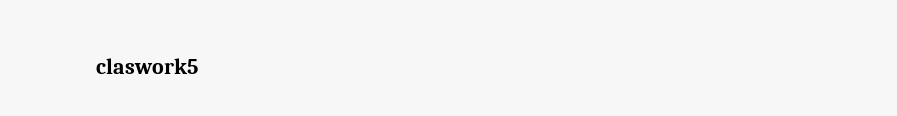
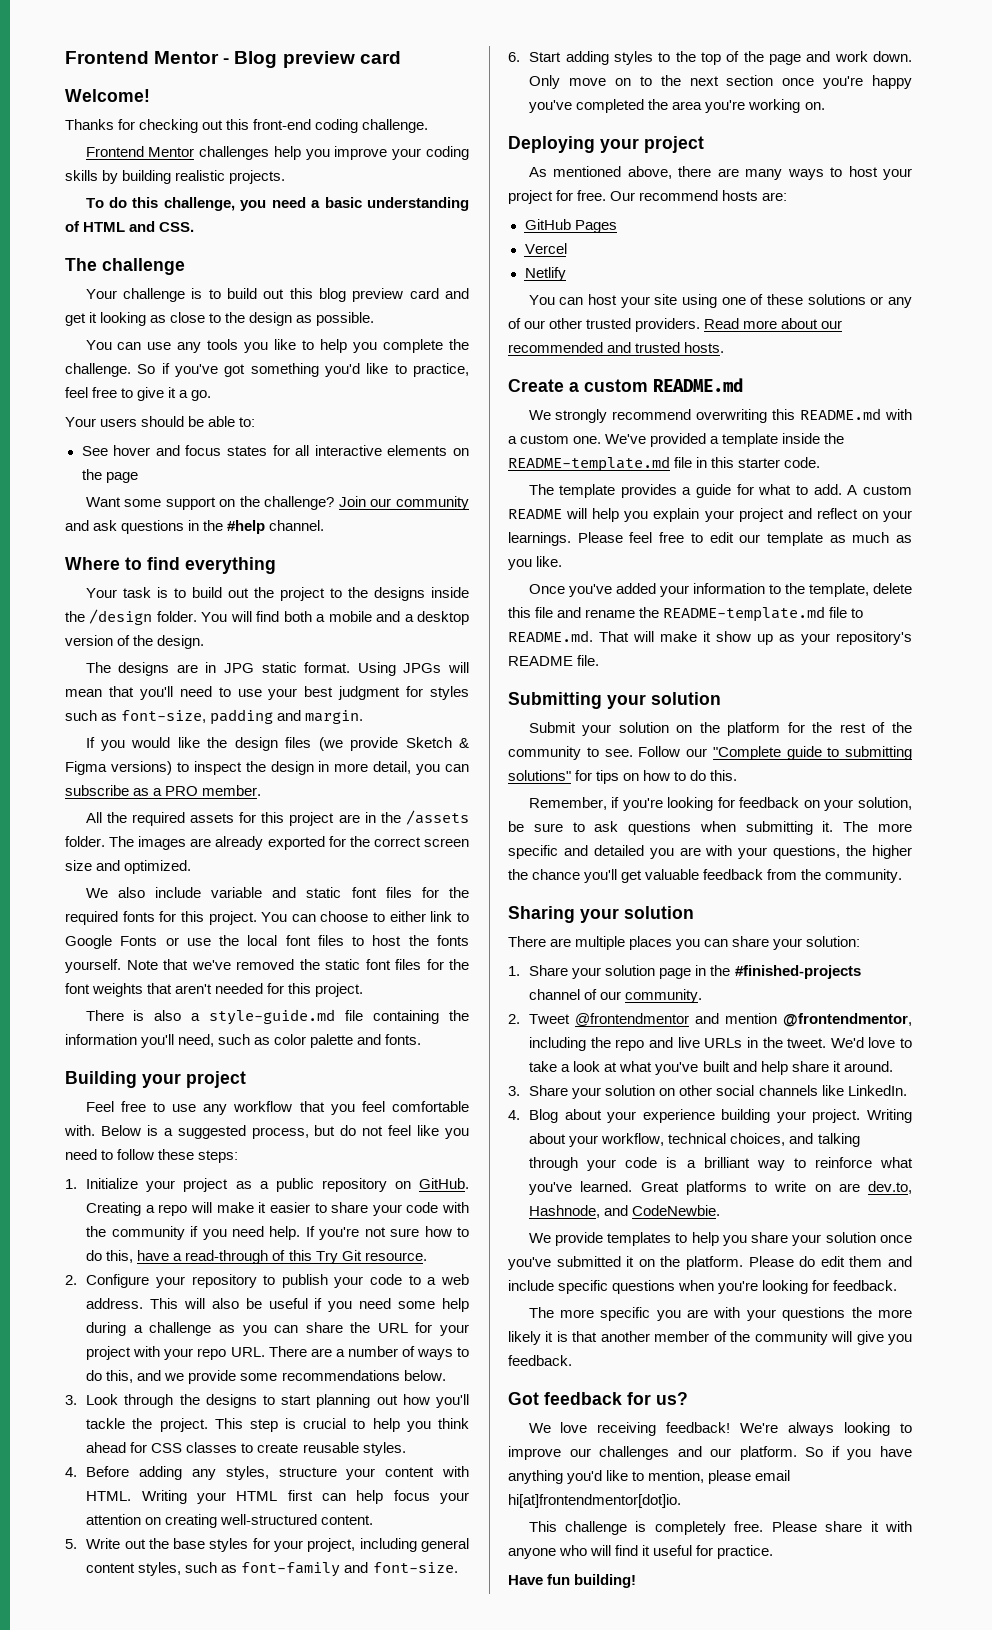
- claswork5
+ Frontend Mentor - Blog preview card
+ Welcome!
+ Thanks for checking out this front-end coding challenge.
+ Frontend Mentor challenges help you improve your coding skills by building realistic projects.
+ To do this challenge, you need a basic understanding of HTML and CSS.
+ The challenge
+ Your challenge is to build out this blog preview card and get it looking as close to the design as possible.
+ You can use any tools you like to help you complete the challenge. So if you've got something you'd like to practice, feel free to give it a go.
+ Your users should be able to:
+ See hover and focus states for all interactive elements on the page
+ Want some support on the challenge? Join our community and ask questions in the #help channel.
+ Where to find everything
+ Your task is to build out the project to the designs inside the /design folder. You will find both a mobile and a desktop version of the design.
+ The designs are in JPG static format. Using JPGs will mean that you'll need to use your best judgment for styles such as font-size, padding and margin.
+ If you would like the design files (we provide Sketch & Figma versions) to inspect the design in more detail, you can subscribe as a PRO member.
+ All the required assets for this project are in the /assets folder. The images are already exported for the correct screen size and optimized.
+ We also include variable and static font files for the required fonts for this project. You can choose to either link to Google Fonts or use the local font files to host the fonts yourself. Note that we've removed the static font files for the font weights that aren't needed for this project.
+ There is also a style-guide.md file containing the information you'll need, such as color palette and fonts.
+ Building your project
+ Feel free to use any workflow that you feel comfortable with. Below is a suggested process, but do not feel like you need to follow these steps:
+ 1. Initialize your project as a public repository on GitHub. Creating a repo will make it easier to share your code with the community if you need help. If you're not sure how to do this, have a read-through of this Try Git resource.
+ 2. Configure your repository to publish your code to a web address. This will also be useful if you need some help during a challenge as you can share the URL for your project with your repo URL. There are a number of ways to do this, and we provide some recommendations below.
+ 3. Look through the designs to start planning out how you'll tackle the project. This step is crucial to help you think ahead for CSS classes to create reusable styles.
+ 4. Before adding any styles, structure your content with HTML. Writing your HTML first can help focus your attention on creating well-structured content.
+ 5. Write out the base styles for your project, including general content styles, such as font-family and font-size.
+ 6. Start adding styles to the top of the page and work down. Only move on to the next section once you're happy you've completed the area you're working on.
+ Deploying your project
+ As mentioned above, there are many ways to host your project for free. Our recommend hosts are:
+ GitHub Pages
+ Vercel
+ Netlify
+ You can host your site using one of these solutions or any of our other trusted providers. Read more about our recommended and trusted hosts.
+ Create a custom README.md
+ We strongly recommend overwriting this README.md with a custom one. We've provided a template inside the README-template.md file in this starter code.
+ The template provides a guide for what to add. A custom README will help you explain your project and reflect on your learnings. Please feel free to edit our template as much as you like.
+ Once you've added your information to the template, delete this file and rename the README-template.md file to README.md. That will make it show up as your repository's README file.
+ Submitting your solution
+ Submit your solution on the platform for the rest of the community to see. Follow our "Complete guide to submitting solutions" for tips on how to do this.
+ Remember, if you're looking for feedback on your solution, be sure to ask questions when submitting it. The more specific and detailed you are with your questions, the higher the chance you'll get valuable feedback from the community.
+ Sharing your solution
+ There are multiple places you can share your solution:
+ 1. Share your solution page in the #finished-projects channel of our community.
+ 2. Tweet @frontendmentor and mention @frontendmentor, including the repo and live URLs in the tweet. We'd love to take a look at what you've built and help share it around.
+ 3. Share your solution on other social channels like LinkedIn.
+ 4. Blog about your experience building your project. Writing about your workflow, technical choices, and talking through your code is a brilliant way to reinforce what you've learned. Great platforms to write on are dev.to, Hashnode, and CodeNewbie.
+ We provide templates to help you share your solution once you've submitted it on the platform. Please do edit them and include specific questions when you're looking for feedback.
+ The more specific you are with your questions the more likely it is that another member of the community will give you feedback.
+ Got feedback for us?
+ We love receiving feedback! We're always looking to improve our challenges and our platform. So if you have anything you'd like to mention, please email hi[at]frontendmentor[dot]io.
+ This challenge is completely free. Please share it with anyone who will find it useful for practice.
+ Have fun building!

